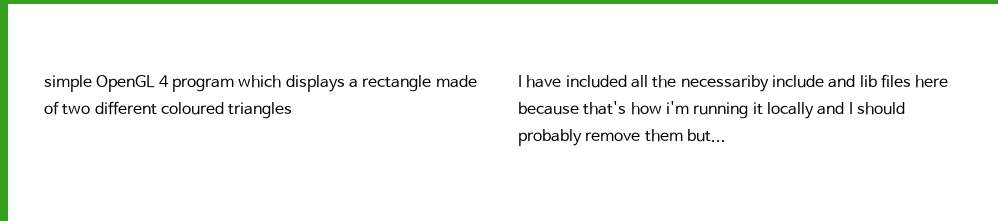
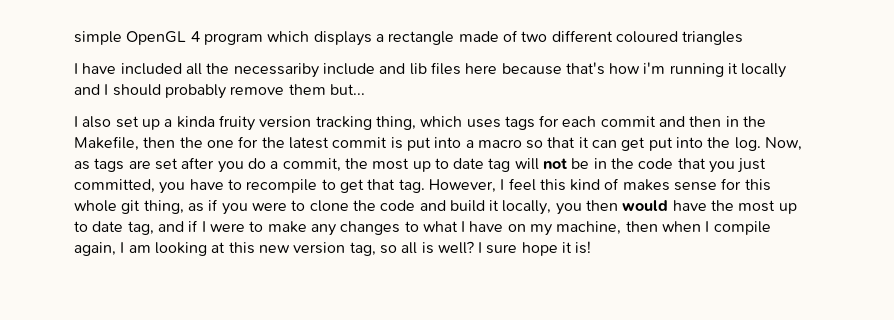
+ I also set up a kinda fruity version tracking thing, which uses tags for each commit and then in the Makefile, then the one for the latest commit is put into a macro so that it can get put into the log. Now, as tags are set after you do a commit, the most up to date tag will not be in the code that you just committed, you have to recompile to get that tag. However, I feel this kind of makes sense for this whole git thing, as if you were to clone the code and build it locally, you then would have the most up to date tag, and if I were to make any changes to what I have on my machine, then when I compile again, I am looking at this new version tag, so all is well? I sure hope it is!

